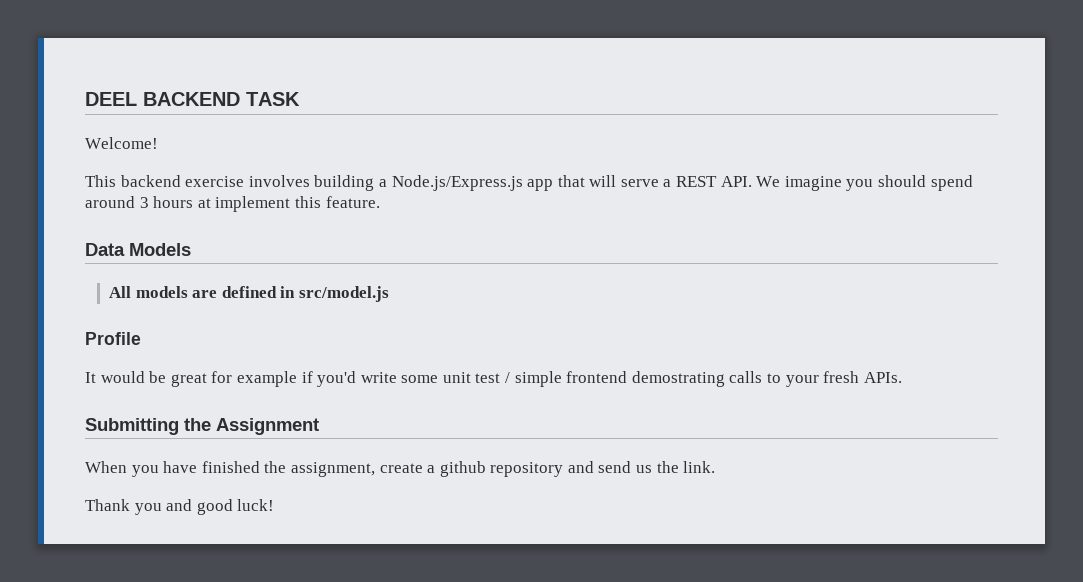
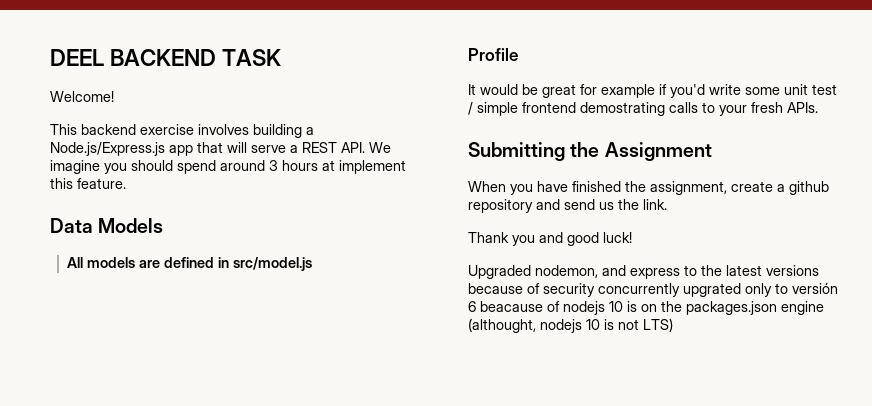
+ Upgraded nodemon, and express to the latest versions because of security concurrently upgrated only to versión 6 beacause of nodejs 10 is on the packages.json engine (althought, nodejs 10 is not LTS)

